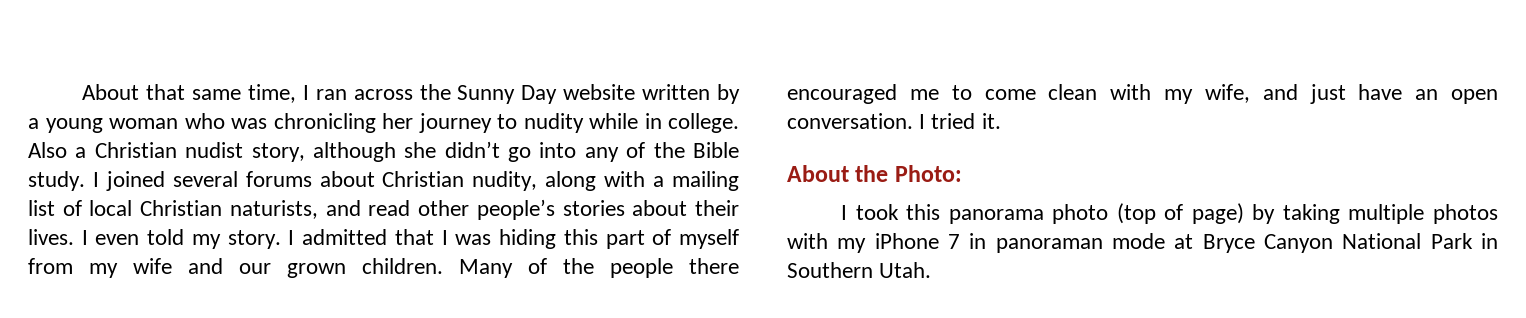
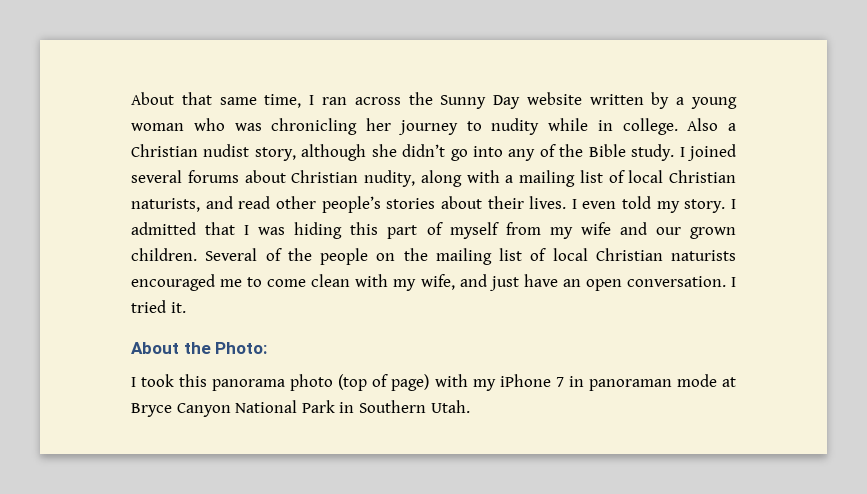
- Many of the people there encouraged me to come clean with my wife, and just have an open conversation.
+ Several of the people on the mailing list of local Christian naturists encouraged me to come clean with my wife, and just have an open conversation.
- I took this panorama photo (top of page) by taking multiple photos with my iPhone 7 in panoraman mode at Bryce Canyon National Park in Southern Utah.
+ I took this panorama photo (top of page) with my iPhone 7 in panoraman mode at Bryce Canyon National Park in Southern Utah.

